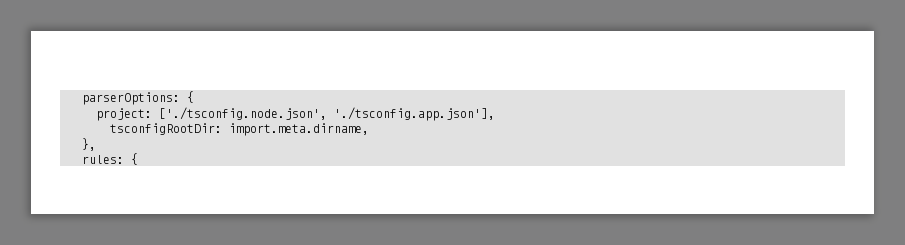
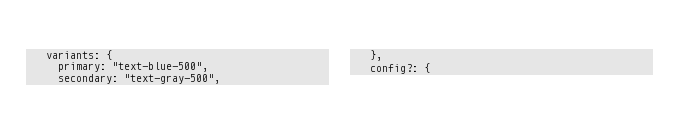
- parserOptions: {
+ variants: {
- project: ['./tsconfig.node.json', './tsconfig.app.json'],
- tsconfigRootDir: import.meta.dirname,
+ primary: "text-blue-500",
+ secondary: "text-gray-500",
- rules: {
+ config?: {

